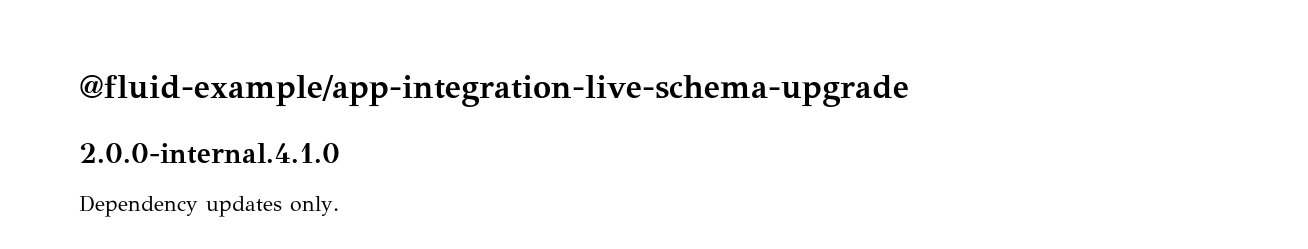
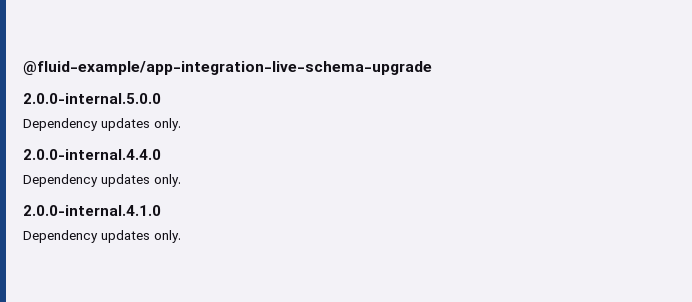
+ 2.0.0-internal.5.0.0
+ Dependency updates only.
+ 2.0.0-internal.4.4.0
+ Dependency updates only.

